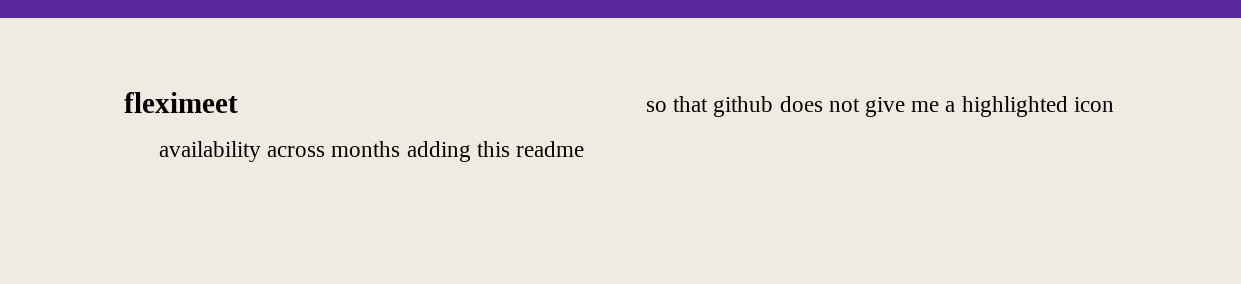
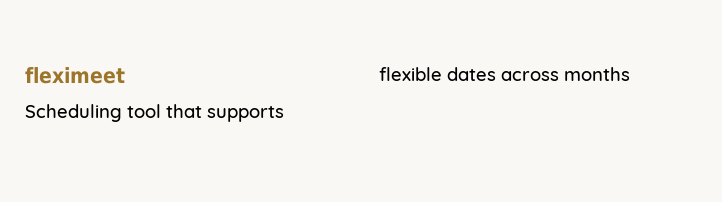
- availability across months adding this readme so that github does not give me a highlighted icon
+ Scheduling tool that supports flexible dates across months

